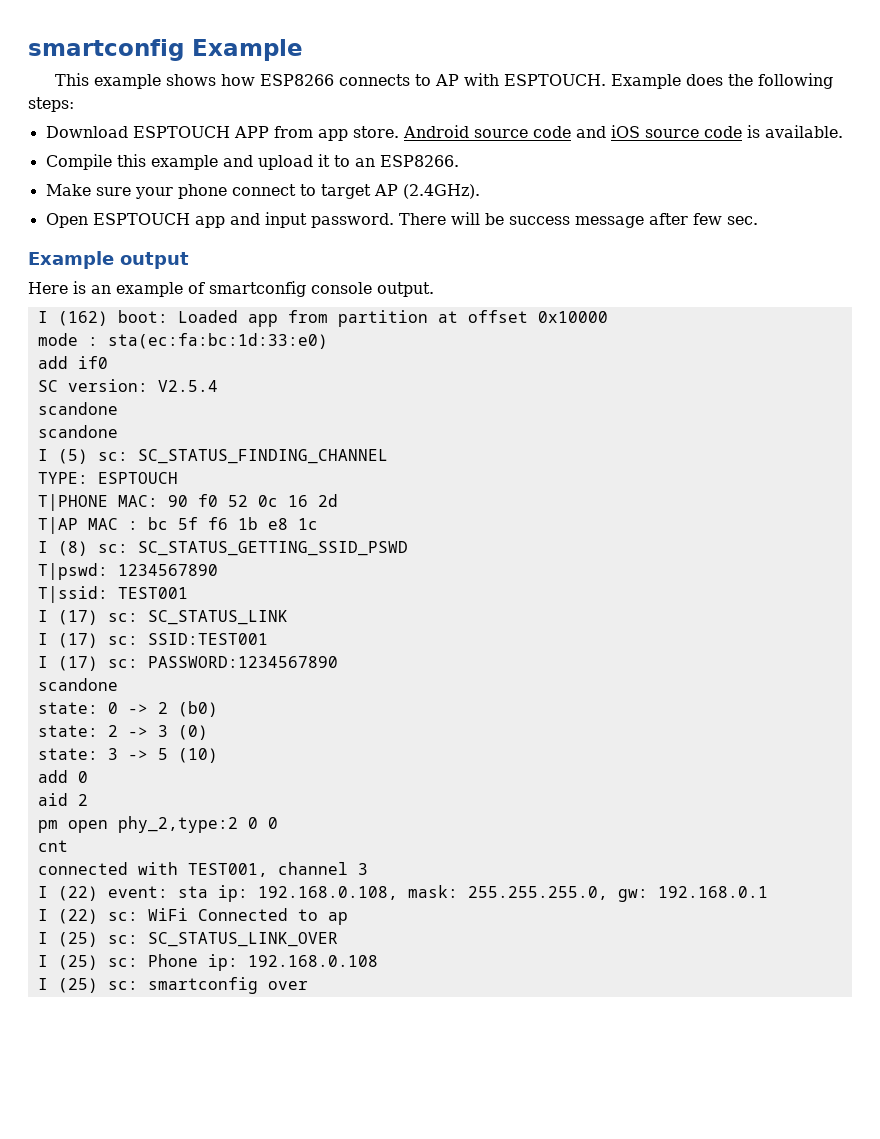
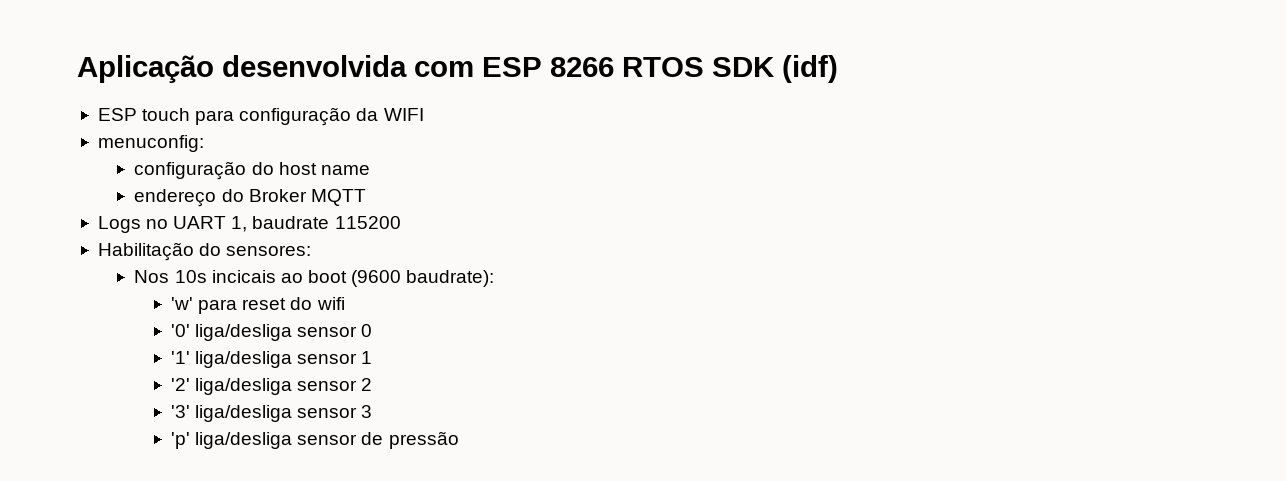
- smartconfig Example
- This example shows how ESP8266 connects to AP with ESPTOUCH. Example does the following steps:
- Download ESPTOUCH APP from app store. Android source code and iOS source code is available.
- Compile this example and upload it to an ESP8266.
- Make sure your phone connect to target AP (2.4GHz).
- Open ESPTOUCH app and input password. There will be success message after few sec.
- Example output
- Here is an example of smartconfig console output.
- I (162) boot: Loaded app from partition at offset 0x10000
- mode : sta(ec:fa:bc:1d:33:e0)
- add if0
- SC version: V2.5.4
- scandone
- scandone
- I (5) sc: SC_STATUS_FINDING_CHANNEL
- TYPE: ESPTOUCH
- T|PHONE MAC: 90 f0 52 0c 16 2d
- T|AP MAC : bc 5f f6 1b e8 1c
- I (8) sc: SC_STATUS_GETTING_SSID_PSWD
- T|pswd: 1234567890
- T|ssid: TEST001
- I (17) sc: SC_STATUS_LINK
- I (17) sc: SSID:TEST001
- I (17) sc: PASSWORD:1234567890
- scandone
- state: 0 -> 2 (b0)
- state: 2 -> 3 (0)
- state: 3 -> 5 (10)
- add 0
- aid 2
- pm open phy_2,type:2 0 0
- cnt
- connected with TEST001, channel 3
- I (22) event: sta ip: 192.168.0.108, mask: 255.255.255.0, gw: 192.168.0.1
- I (22) sc: WiFi Connected to ap
- I (25) sc: SC_STATUS_LINK_OVER
- I (25) sc: Phone ip: 192.168.0.108
- I (25) sc: smartconfig over
+ Aplicação desenvolvida com ESP 8266 RTOS SDK (idf)
+ ESP touch para configuração da WIFI
+ menuconfig:
+ configuração do host name
+ endereço do Broker MQTT
+ Logs no UART 1, baudrate 115200
+ Habilitação do sensores:
+ Nos 10s incicais ao boot (9600 baudrate):
+ 'w' para reset do wifi
+ '0' liga/desliga sensor 0
+ '1' liga/desliga sensor 1
+ '2' liga/desliga sensor 2
+ '3' liga/desliga sensor 3
+ 'p' liga/desliga sensor de pressão

